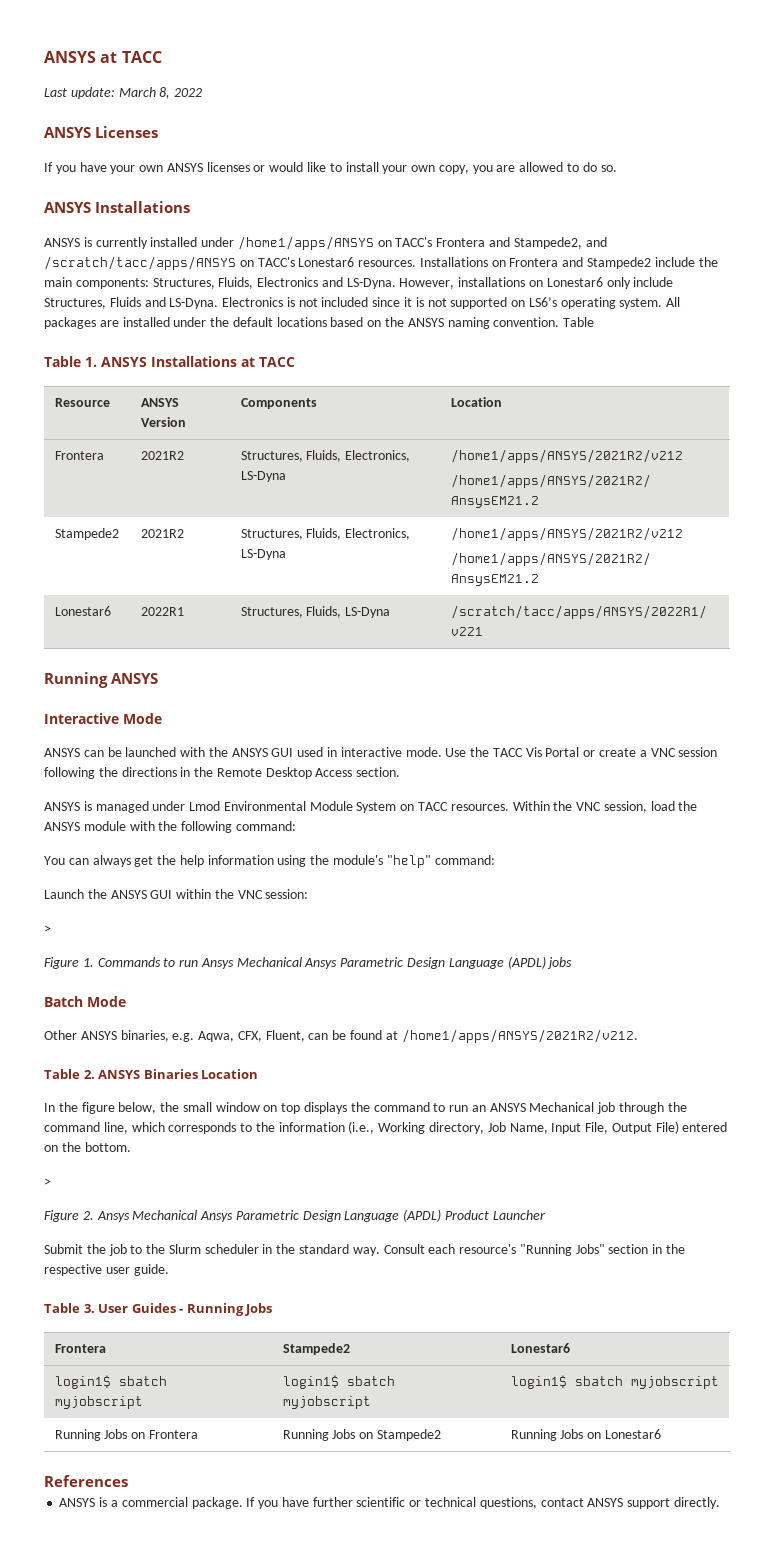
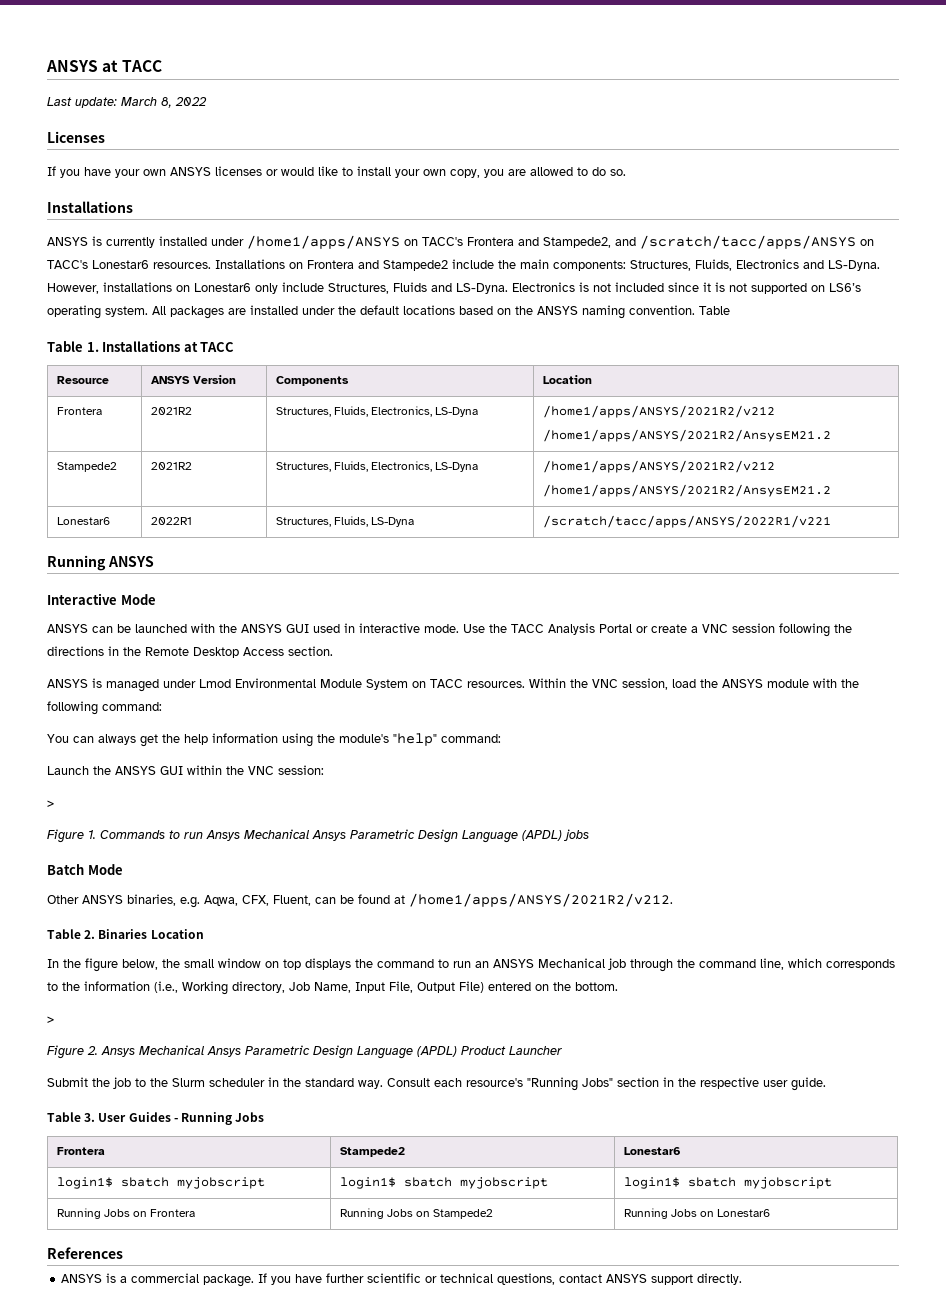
- ANSYS Licenses
+ Licenses
  If you have your own ANSYS licenses or would like to install your own copy, you are allowed to do so.
- ANSYS Installations
+ Installations
- Table 1. ANSYS Installations at TACC
+ Table 1. Installations at TACC
- Use the TACC Vis Portal or create a VNC session following the directions in the Remote Desktop Access section.
+ Use the TACC Analysis Portal or create a VNC session following the directions in the Remote Desktop Access section.
- Table 2. ANSYS Binaries Location
+ Table 2. Binaries Location

